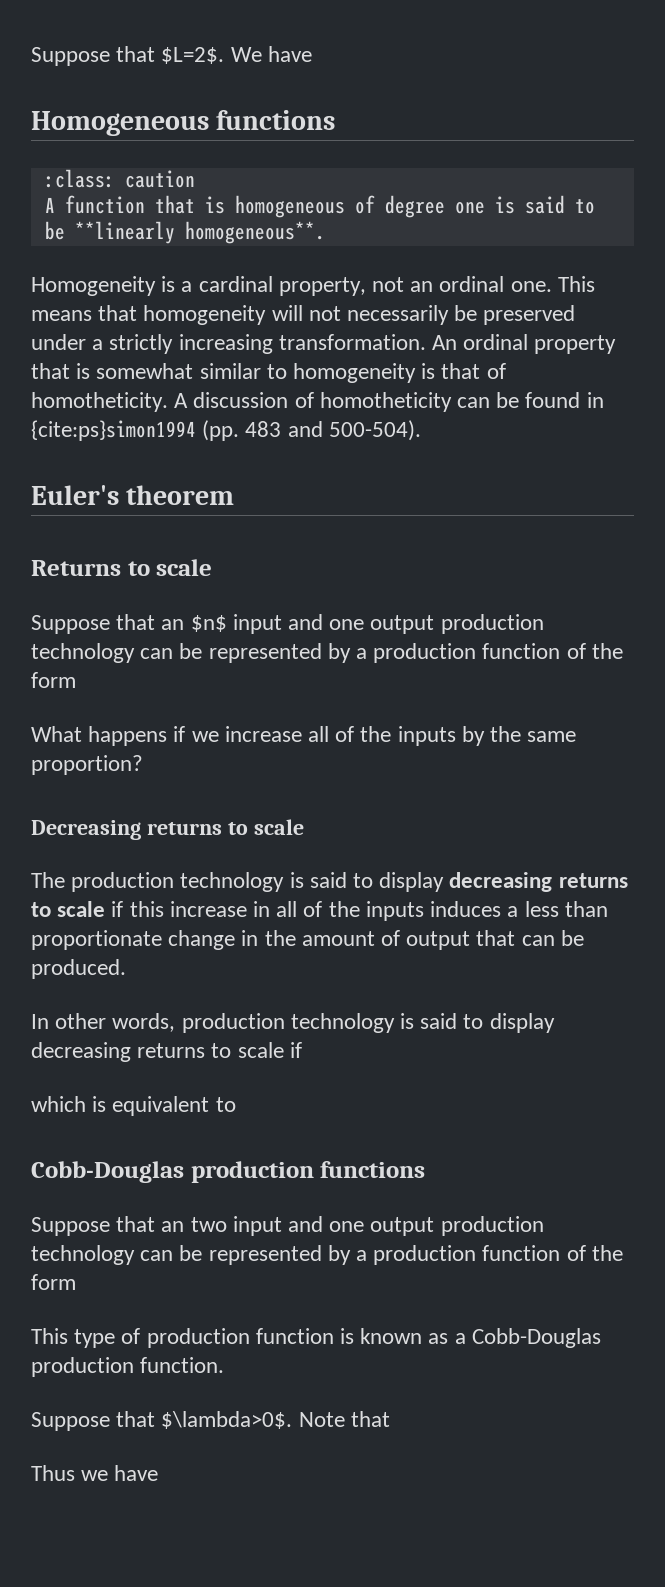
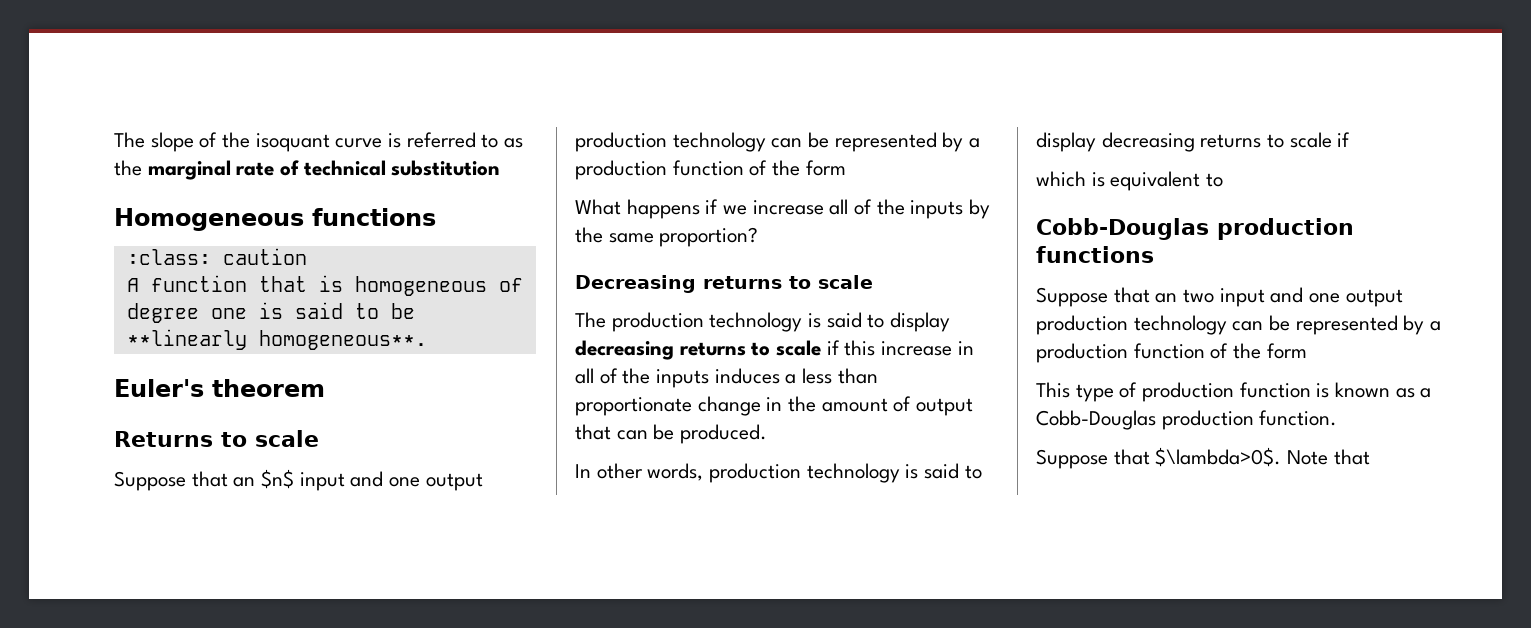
- Suppose that $L=2$. We have
+ The slope of the isoquant curve is referred to as the marginal rate of technical substitution
- Homogeneity is a cardinal property, not an ordinal one. This means that homogeneity will not necessarily be preserved under a strictly increasing transformation. An ordinal property that is somewhat similar to homogeneity is that of homotheticity. A discussion of homotheticity can be found in {cite:ps}simon1994 (pp. 483 and 500-504).
- Thus we have

